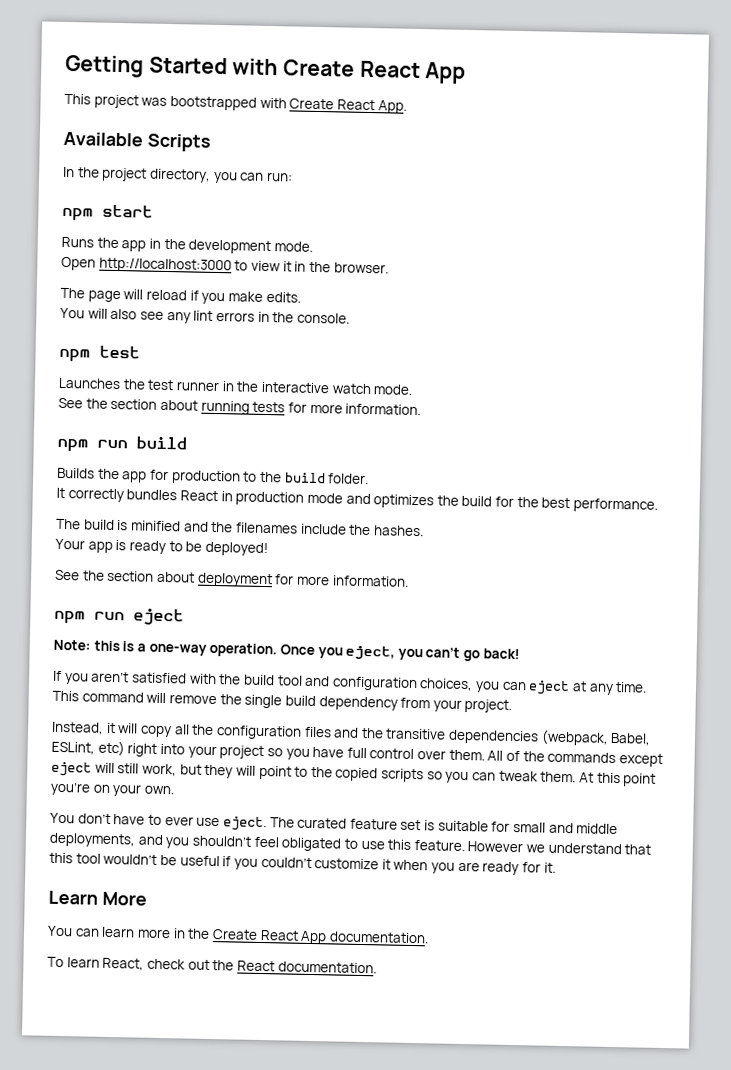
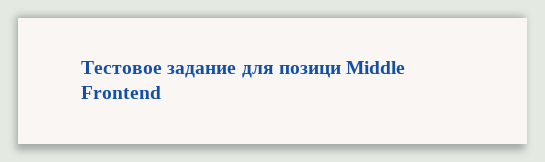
- Getting Started with Create React App
- This project was bootstrapped with Create React App.
- Available Scripts
- In the project directory, you can run:
- npm start
- Runs the app in the development mode.
- Open http://localhost:3000 to view it in the browser.
- The page will reload if you make edits.
- You will also see any lint errors in the console.
- npm test
- Launches the test runner in the interactive watch mode.
- See the section about running tests for more information.
- npm run build
- Builds the app for production to the build folder.
- It correctly bundles React in production mode and optimizes the build for the best performance.
- The build is minified and the filenames include the hashes.
- Your app is ready to be deployed!
- See the section about deployment for more information.
- npm run eject
- Note: this is a one-way operation. Once you eject, you can’t go back!
- If you aren’t satisfied with the build tool and configuration choices, you can eject at any time. This command will remove the single build dependency from your project.
- Instead, it will copy all the configuration files and the transitive dependencies (webpack, Babel, ESLint, etc) right into your project so you have full control over them. All of the commands except eject will still work, but they will point to the copied scripts so you can tweak them. At this point you’re on your own.
- You don’t have to ever use eject. The curated feature set is suitable for small and middle deployments, and you shouldn’t feel obligated to use this feature. However we understand that this tool wouldn’t be useful if you couldn’t customize it when you are ready for it.
- Learn More
- You can learn more in the Create React App documentation.
- To learn React, check out the React documentation.
+ Тестовое задание для позици Middle Frontend

